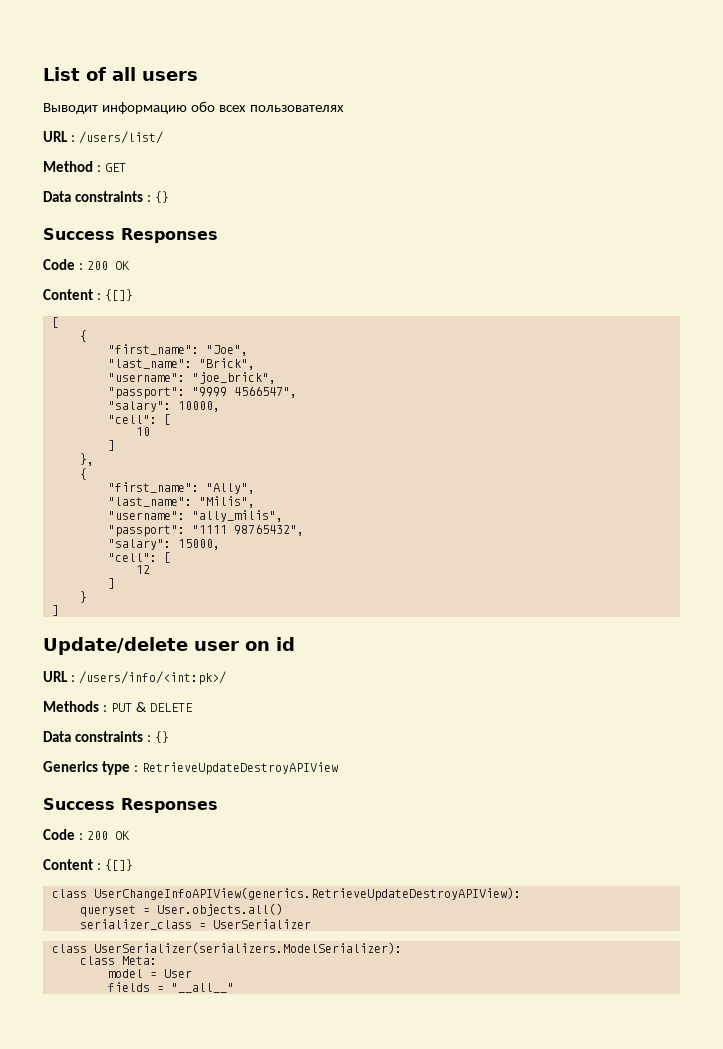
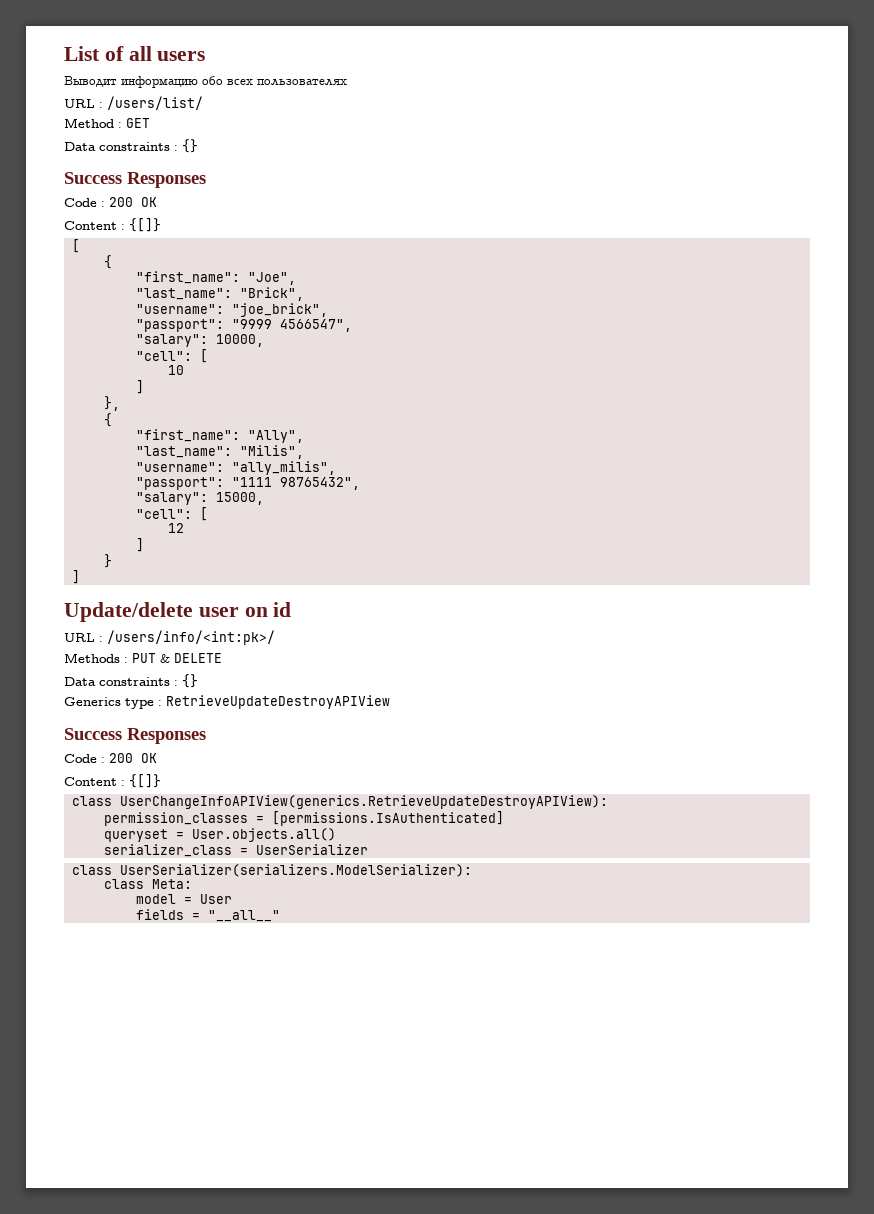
+ permission_classes = [permissions.IsAuthenticated]

